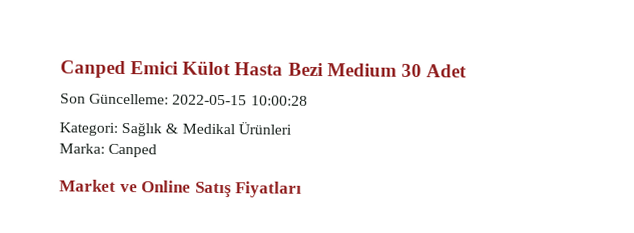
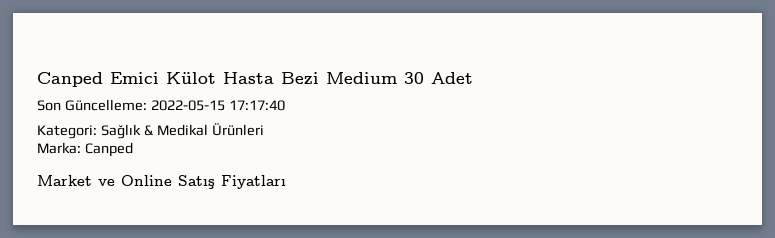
- Son Güncelleme: 2022-05-15 10:00:28
+ Son Güncelleme: 2022-05-15 17:17:40

